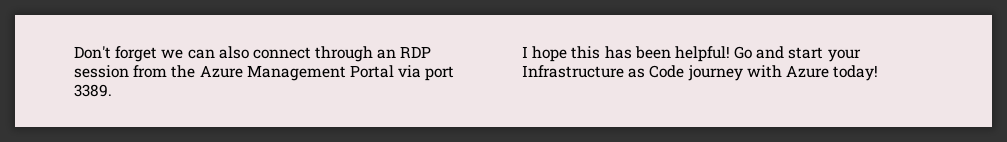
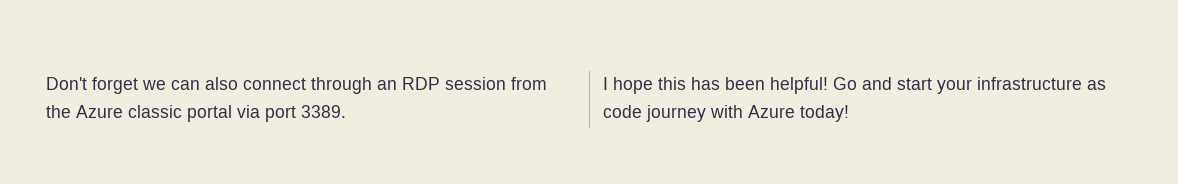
- Don't forget we can also connect through an RDP session from the Azure Management Portal via port 3389.
+ Don't forget we can also connect through an RDP session from the Azure classic portal via port 3389.
- Go and start your Infrastructure as Code journey with Azure today!
+ Go and start your infrastructure as code journey with Azure today!

